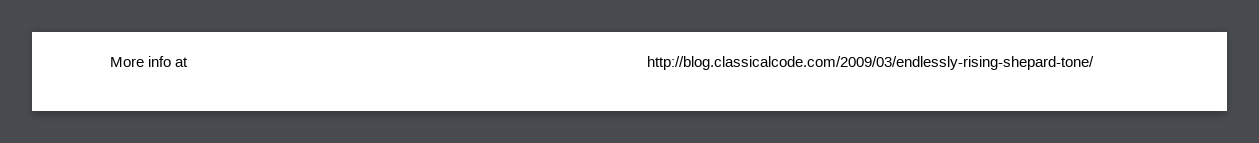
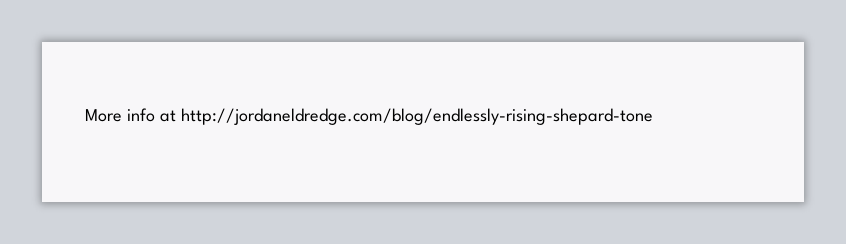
- More info at http://blog.classicalcode.com/2009/03/endlessly-rising-shepard-tone/
+ More info at http://jordaneldredge.com/blog/endlessly-rising-shepard-tone

